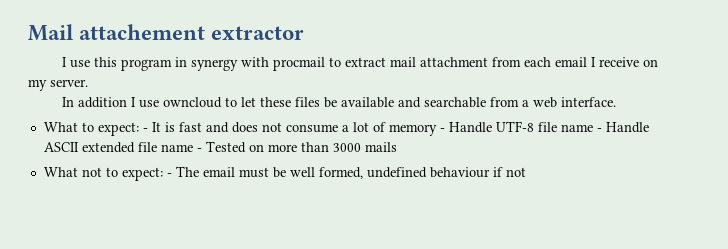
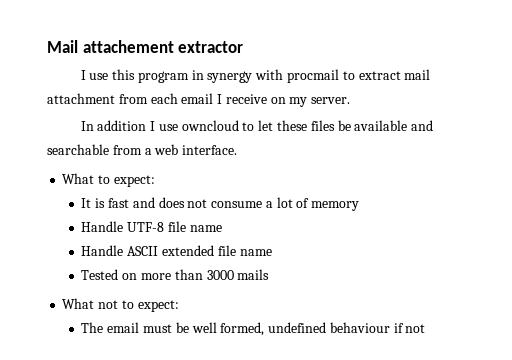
- What to expect: - It is fast and does not consume a lot of memory - Handle UTF-8 file name - Handle ASCII extended file name - Tested on more than 3000 mails
+ What to expect:
+ It is fast and does not consume a lot of memory
+ Handle UTF-8 file name
+ Handle ASCII extended file name
+ Tested on more than 3000 mails
- What not to expect: - The email must be well formed, undefined behaviour if not
+ What not to expect:
+ The email must be well formed, undefined behaviour if not

